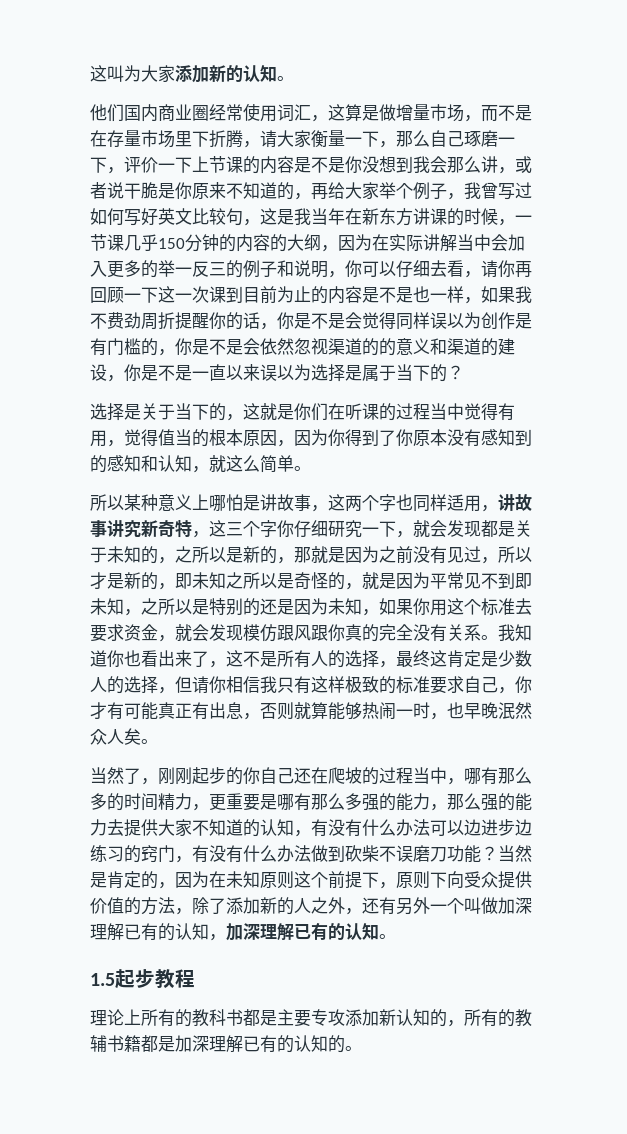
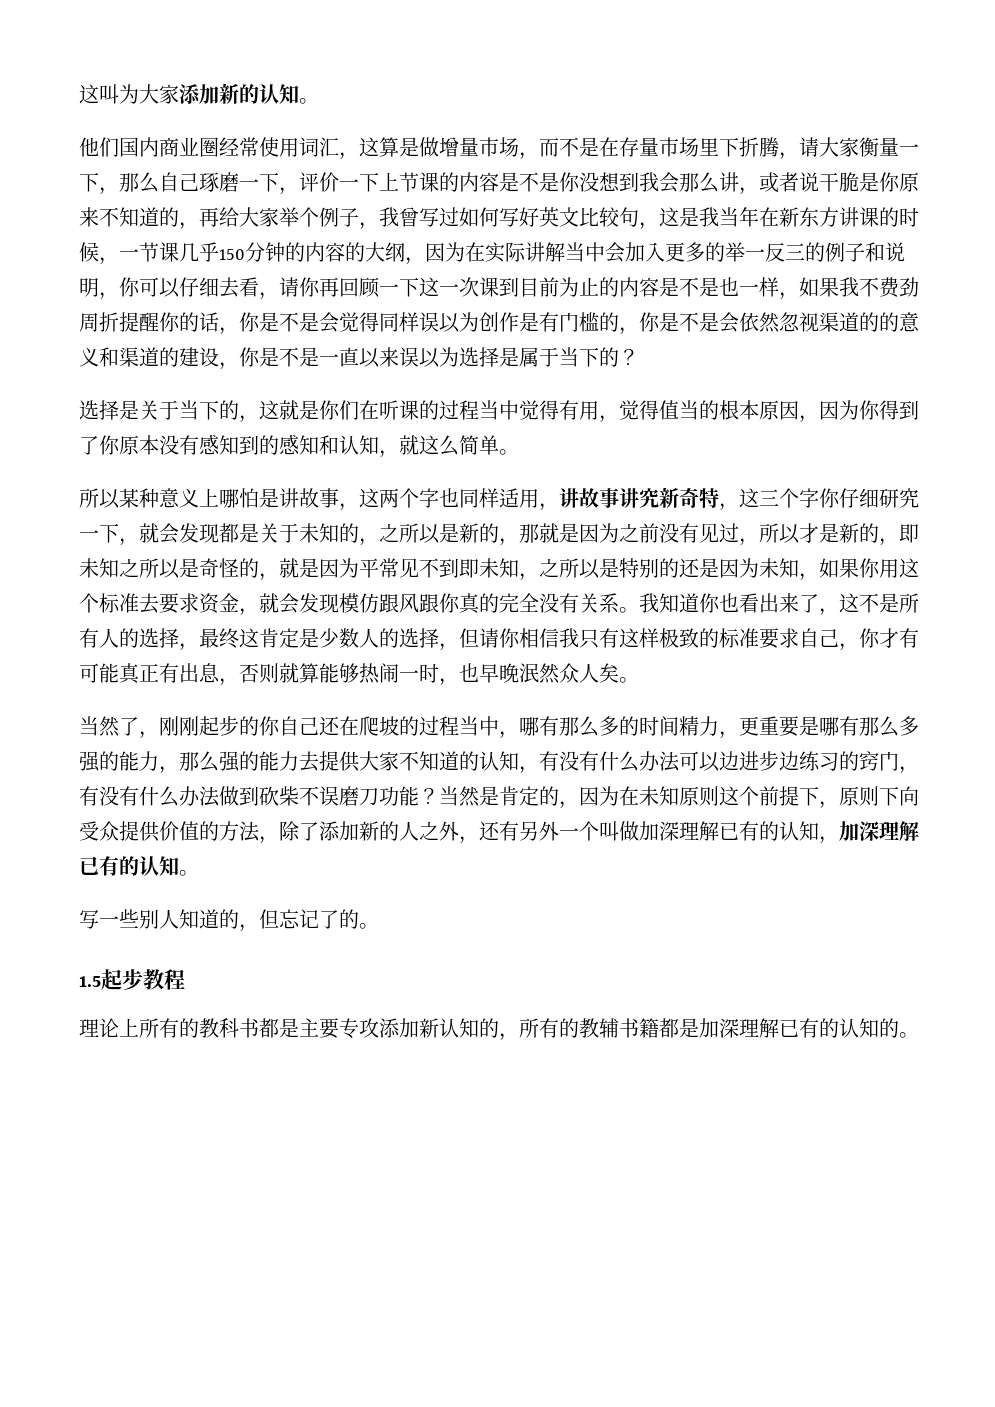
+ 写一些别人知道的，但忘记了的。

